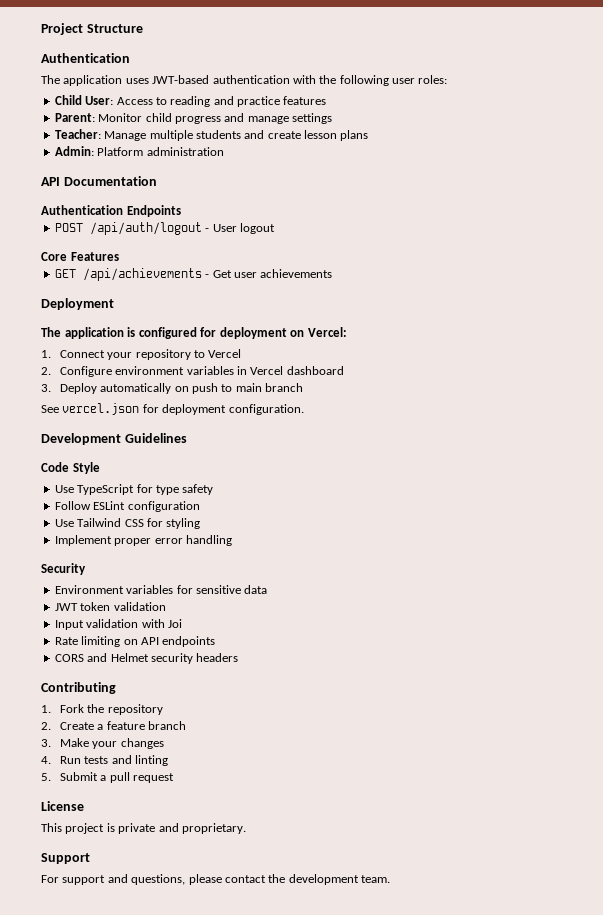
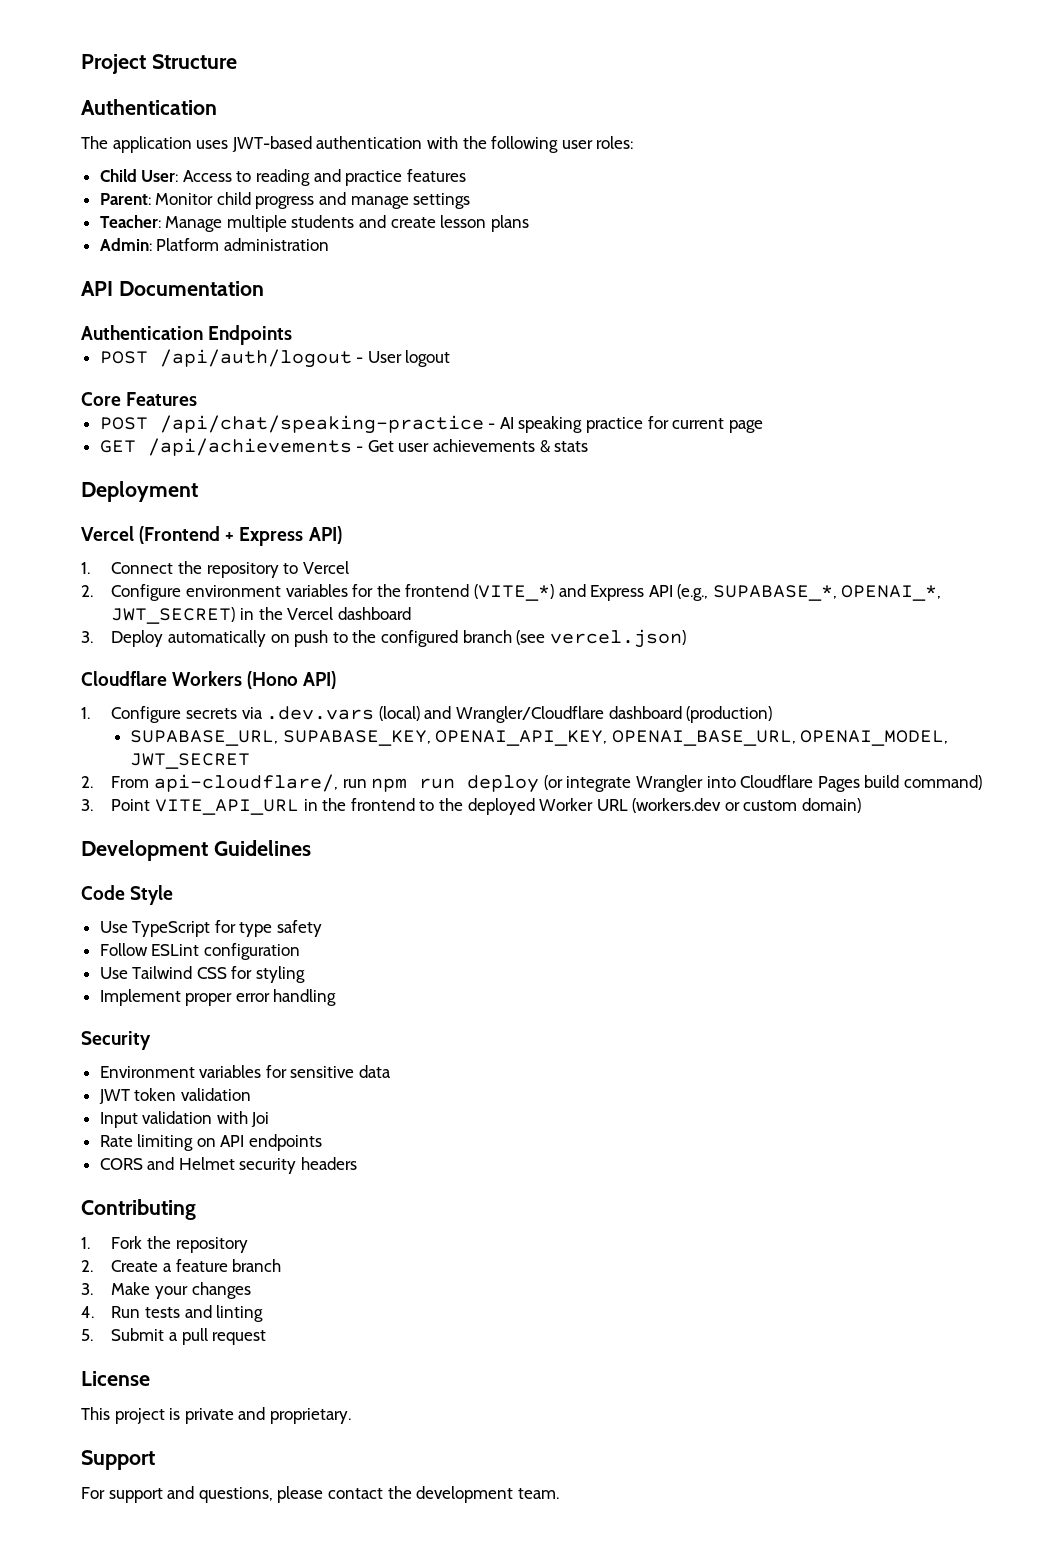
+ POST /api/chat/speaking-practice - AI speaking practice for current page
- GET /api/achievements - Get user achievements
+ GET /api/achievements - Get user achievements & stats
- The application is configured for deployment on Vercel:
+ Vercel (Frontend + Express API)
- 1. Connect your repository to Vercel
+ 1. Connect the repository to Vercel
- 2. Configure environment variables in Vercel dashboard
+ 2. Configure environment variables for the frontend (VITE_*) and Express API (e.g., SUPABASE_*, OPENAI_*, JWT_SECRET) in the Vercel dashboard
- 3. Deploy automatically on push to main branch
- See vercel.json for deployment configuration.
+ 3. Deploy automatically on push to the configured branch (see vercel.json)
+ Cloudflare Workers (Hono API)
+ 1. Configure secrets via .dev.vars (local) and Wrangler/Cloudflare dashboard (production)
+ SUPABASE_URL, SUPABASE_KEY, OPENAI_API_KEY, OPENAI_BASE_URL, OPENAI_MODEL, JWT_SECRET
+ 2. From api-cloudflare/, run npm run deploy (or integrate Wrangler into Cloudflare Pages build command)
+ 3. Point VITE_API_URL in the frontend to the deployed Worker URL (workers.dev or custom domain)

